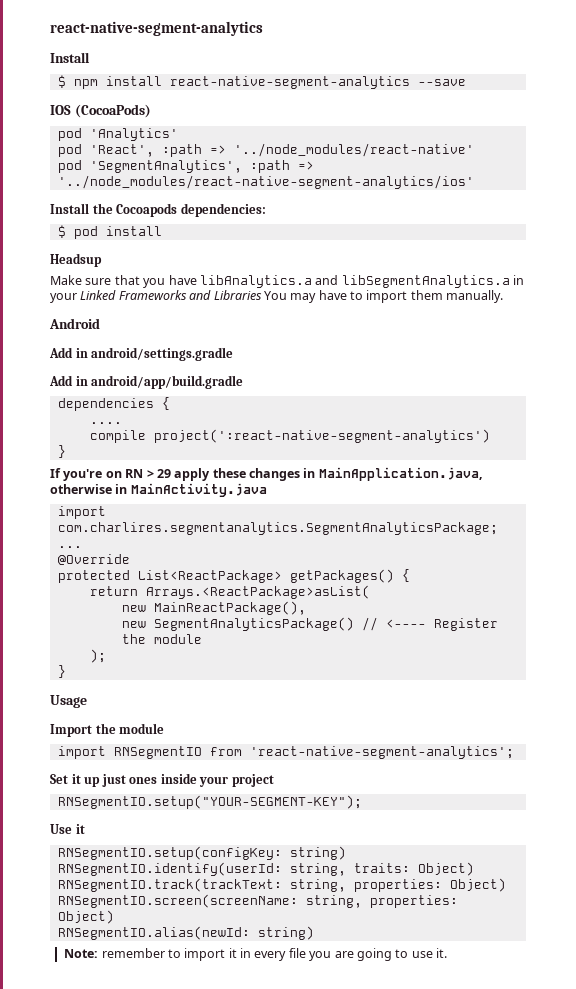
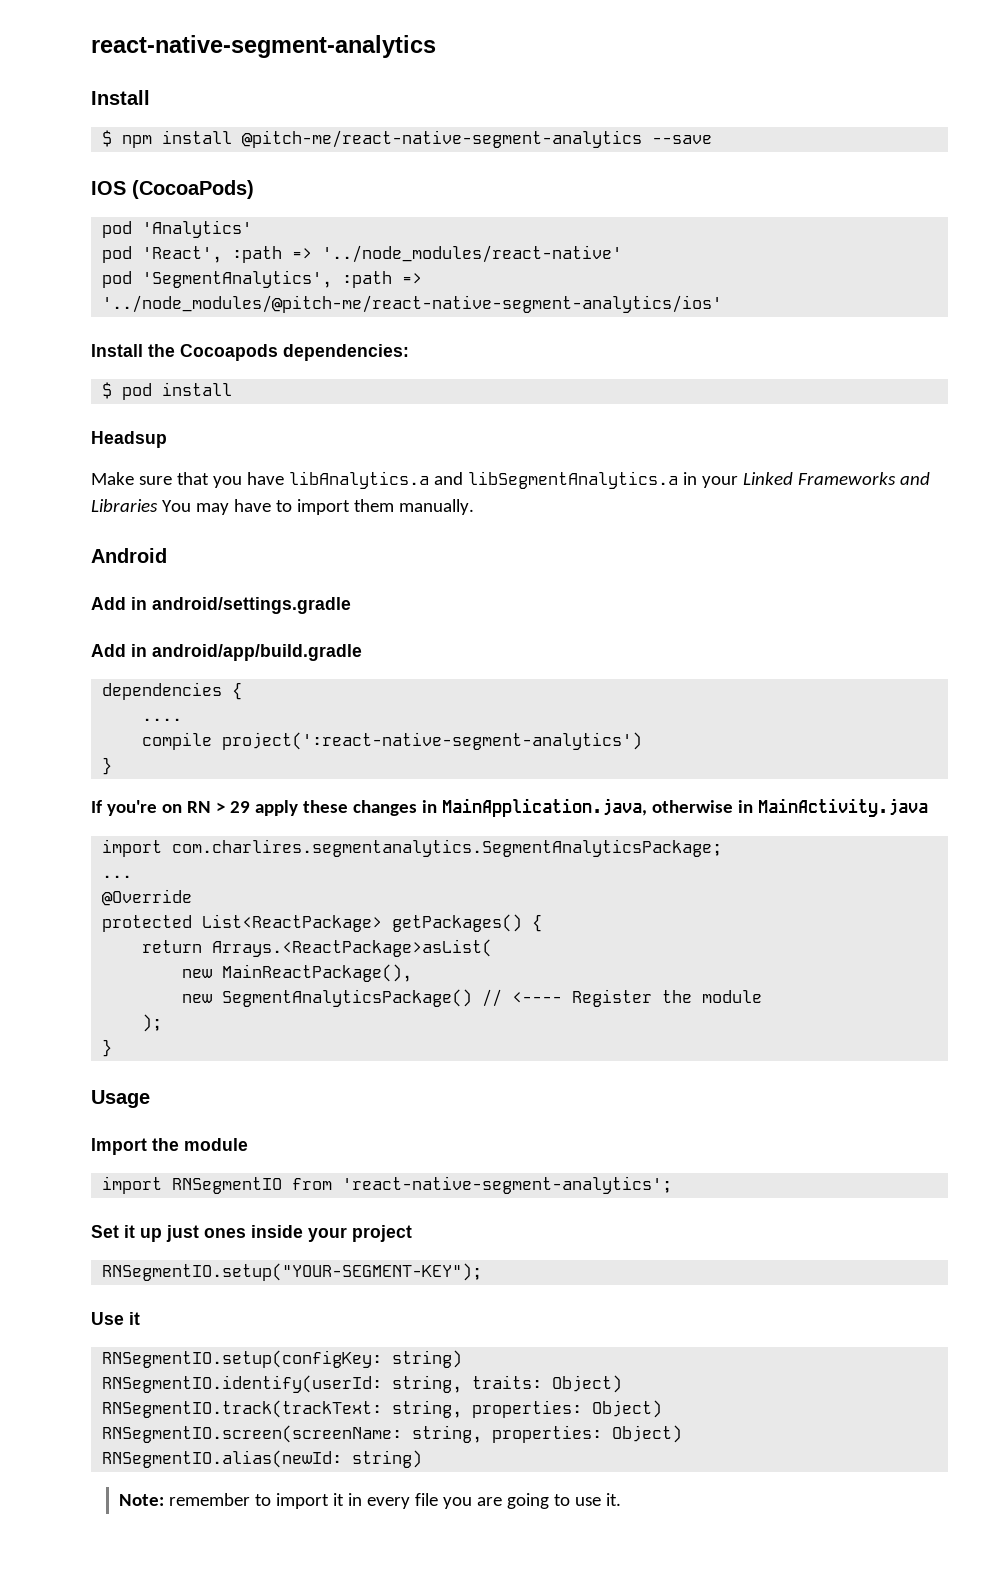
- $ npm install react-native-segment-analytics --save
+ $ npm install @pitch-me/react-native-segment-analytics --save
- pod 'SegmentAnalytics', :path => '../node_modules/react-native-segment-analytics/ios'
+ pod 'SegmentAnalytics', :path => '../node_modules/@pitch-me/react-native-segment-analytics/ios'

